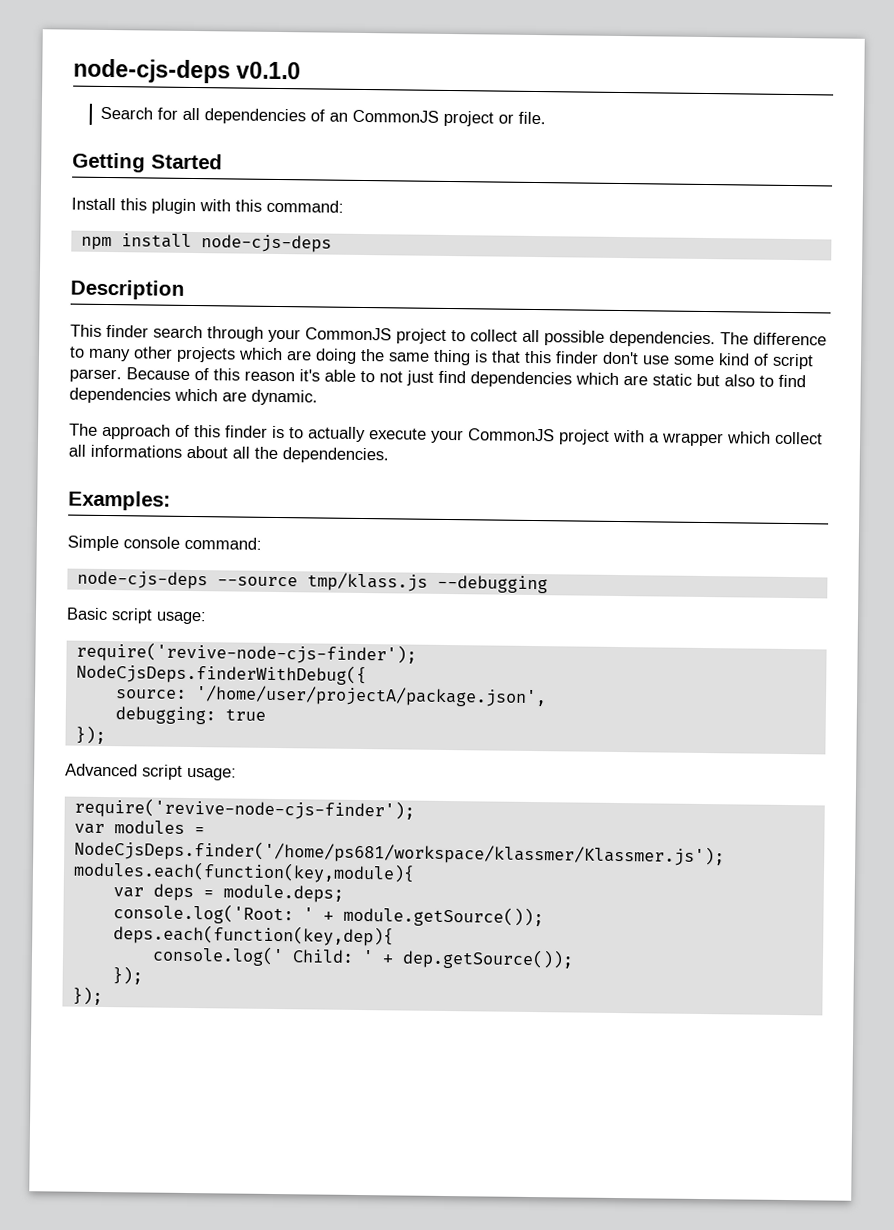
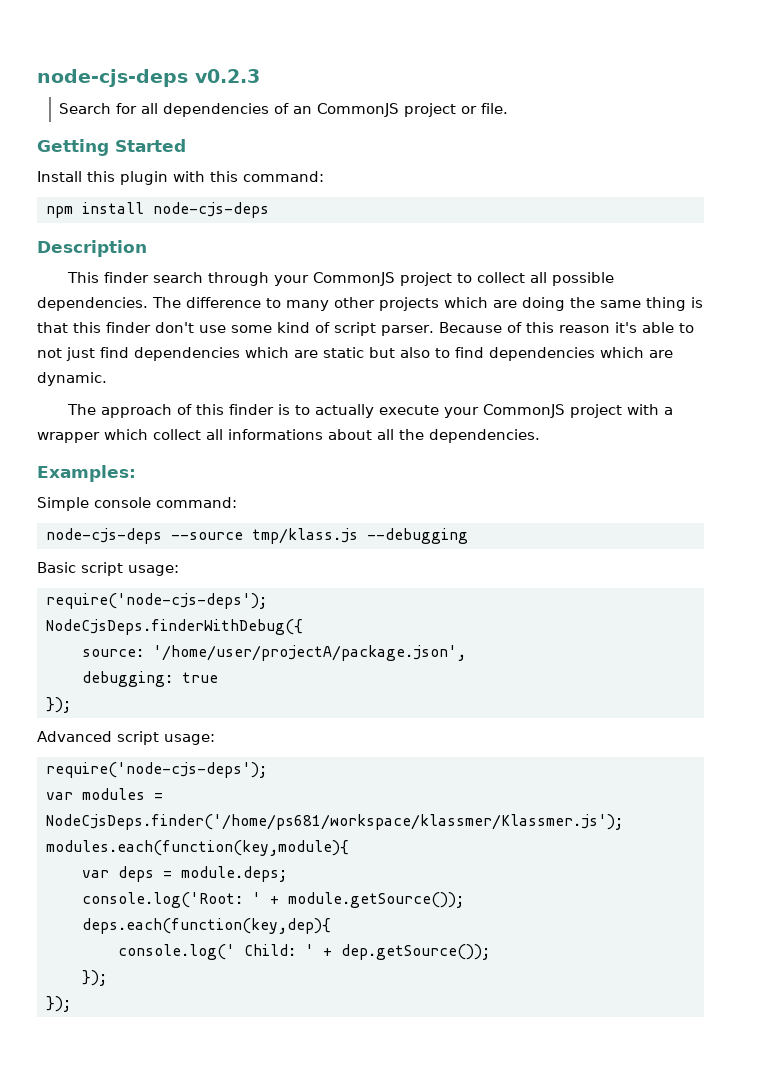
- node-cjs-deps v0.1.0
+ node-cjs-deps v0.2.3
  Basic script usage:
- require('revive-node-cjs-finder');
+ require('node-cjs-deps');
  Advanced script usage:
- require('revive-node-cjs-finder');
+ require('node-cjs-deps');

